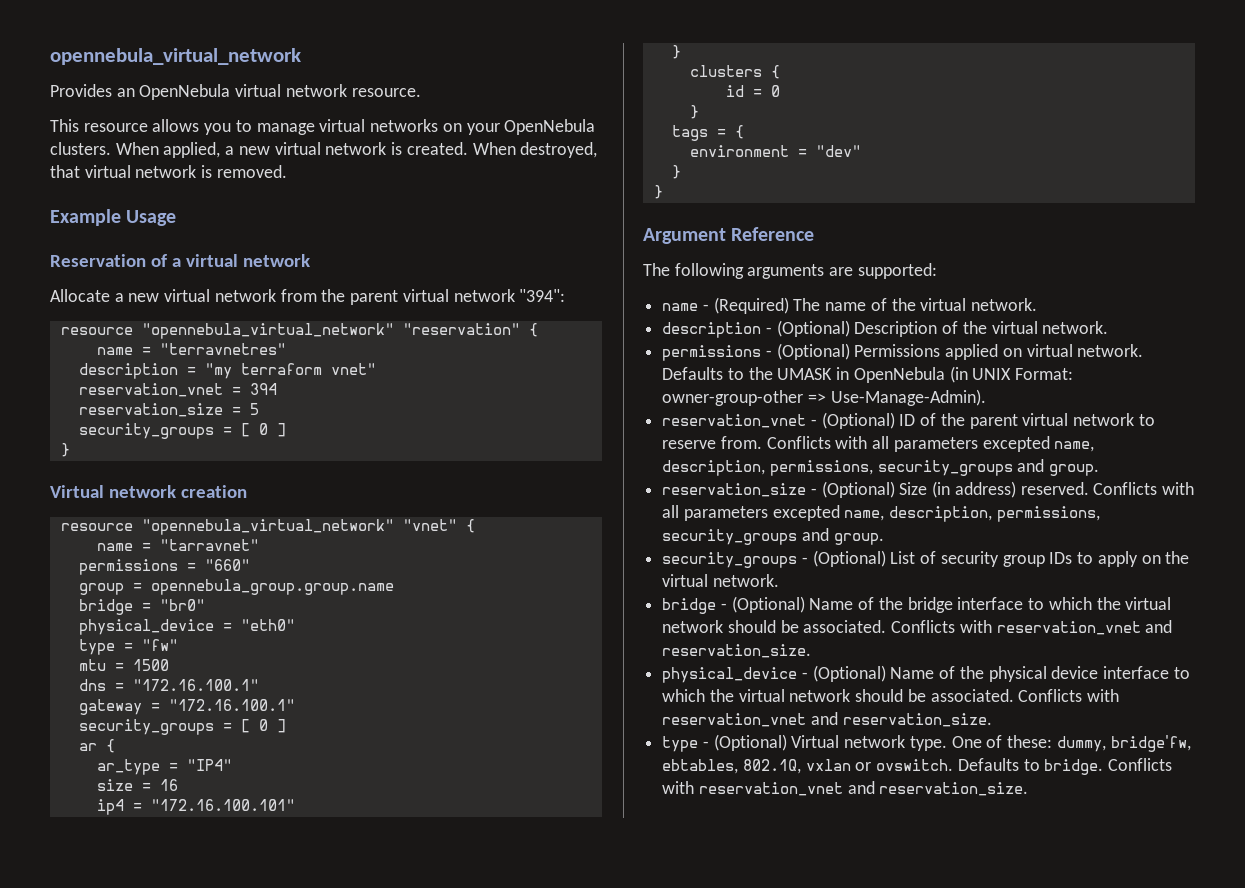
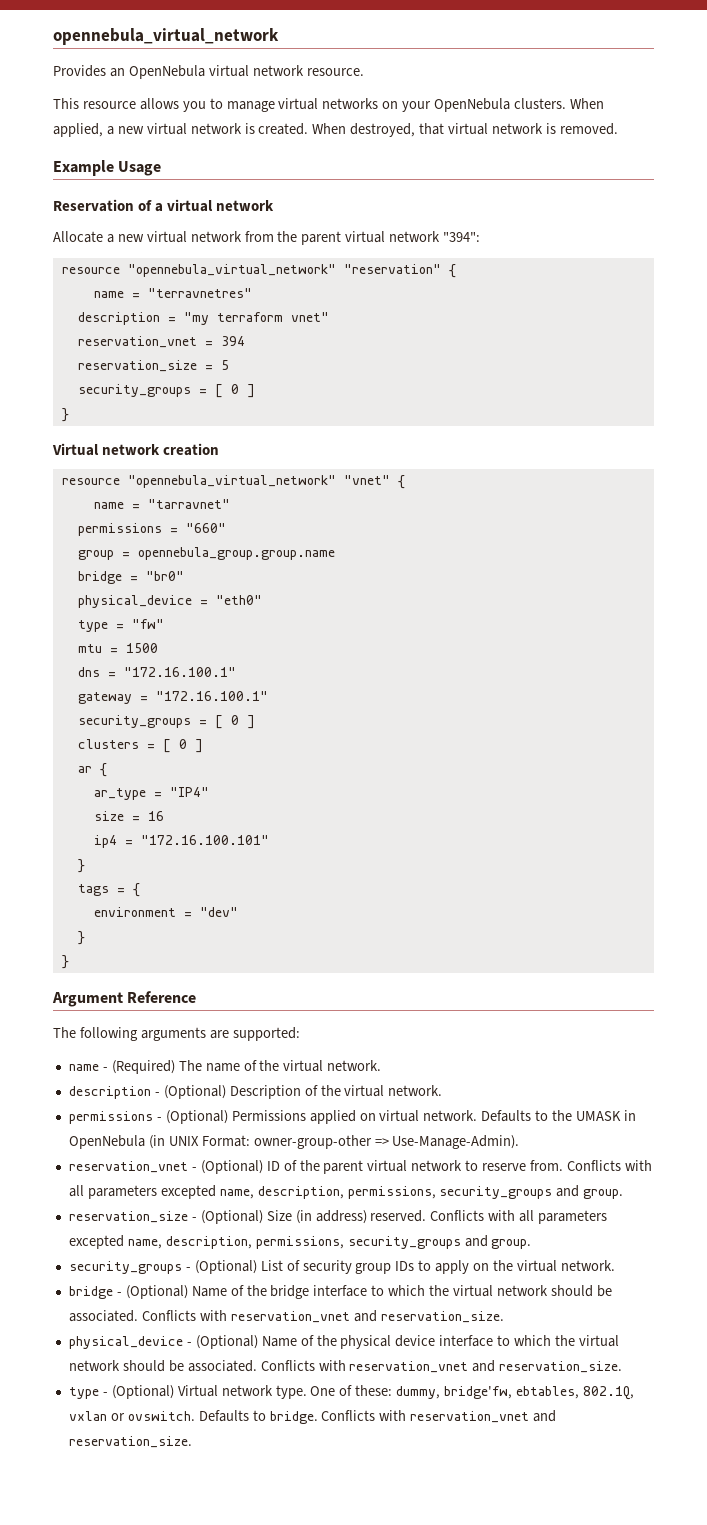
+ clusters = [ 0 ]
- clusters {
- id = 0
- }

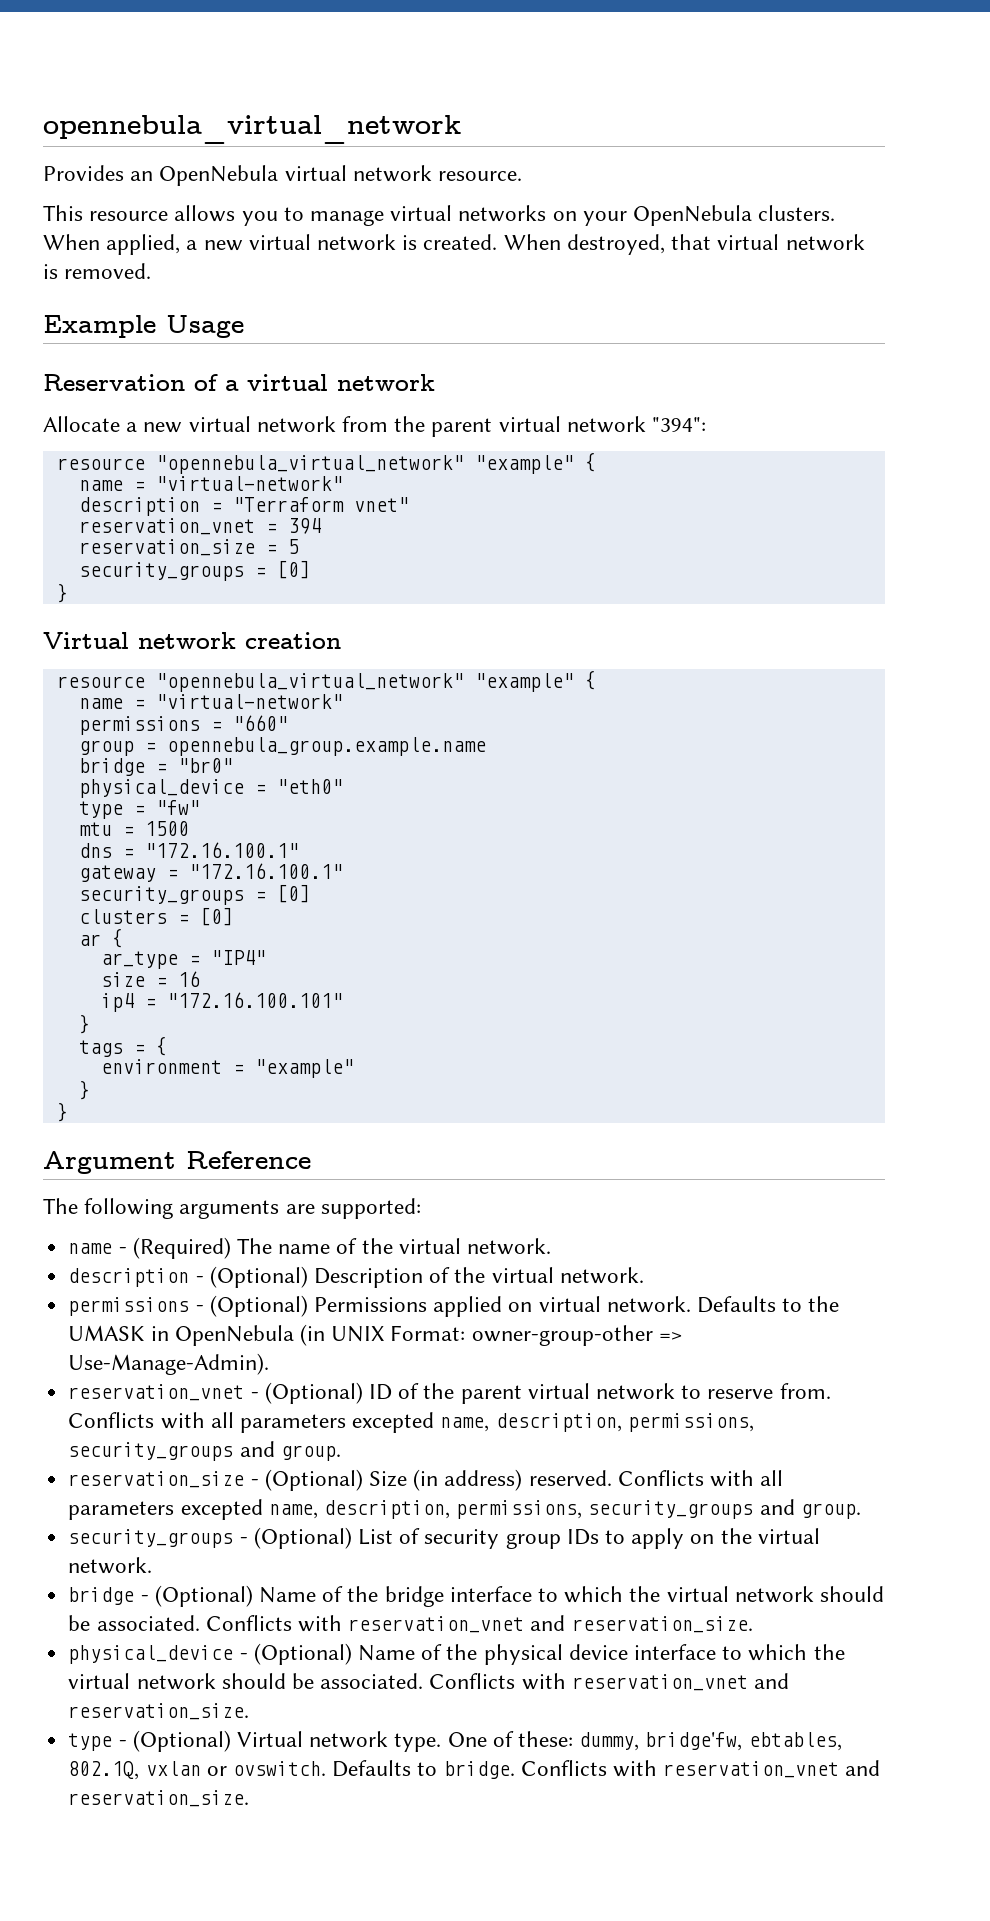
  Allocate a new virtual network from the parent virtual network "394":
- resource "opennebula_virtual_network" "reservation" {
- name = "terravnetres"
+ resource "opennebula_virtual_network" "example" {
+ name = "virtual-network"
- description = "my terraform vnet"
+ description = "Terraform vnet"
  reservation_size = 5
- security_groups = [ 0 ]
+ security_groups = [0]
  Virtual network creation
- resource "opennebula_virtual_network" "vnet" {
- name = "tarravnet"
+ resource "opennebula_virtual_network" "example" {
+ name = "virtual-network"
- group = opennebula_group.group.name
+ group = opennebula_group.example.name
  gateway = "172.16.100.1"
- security_groups = [ 0 ]
+ security_groups = [0]
- clusters = [ 0 ]
+ clusters = [0]
- environment = "dev"
+ environment = "example"

